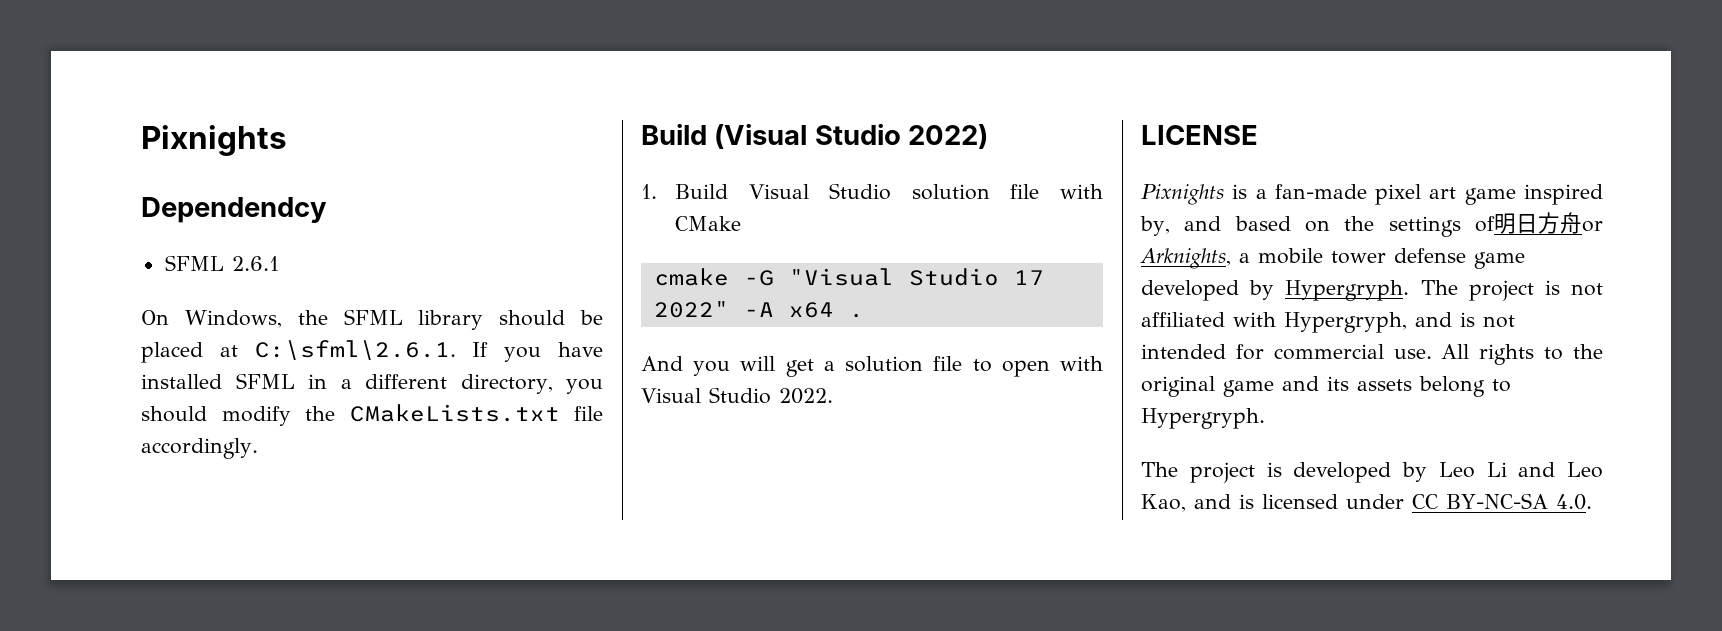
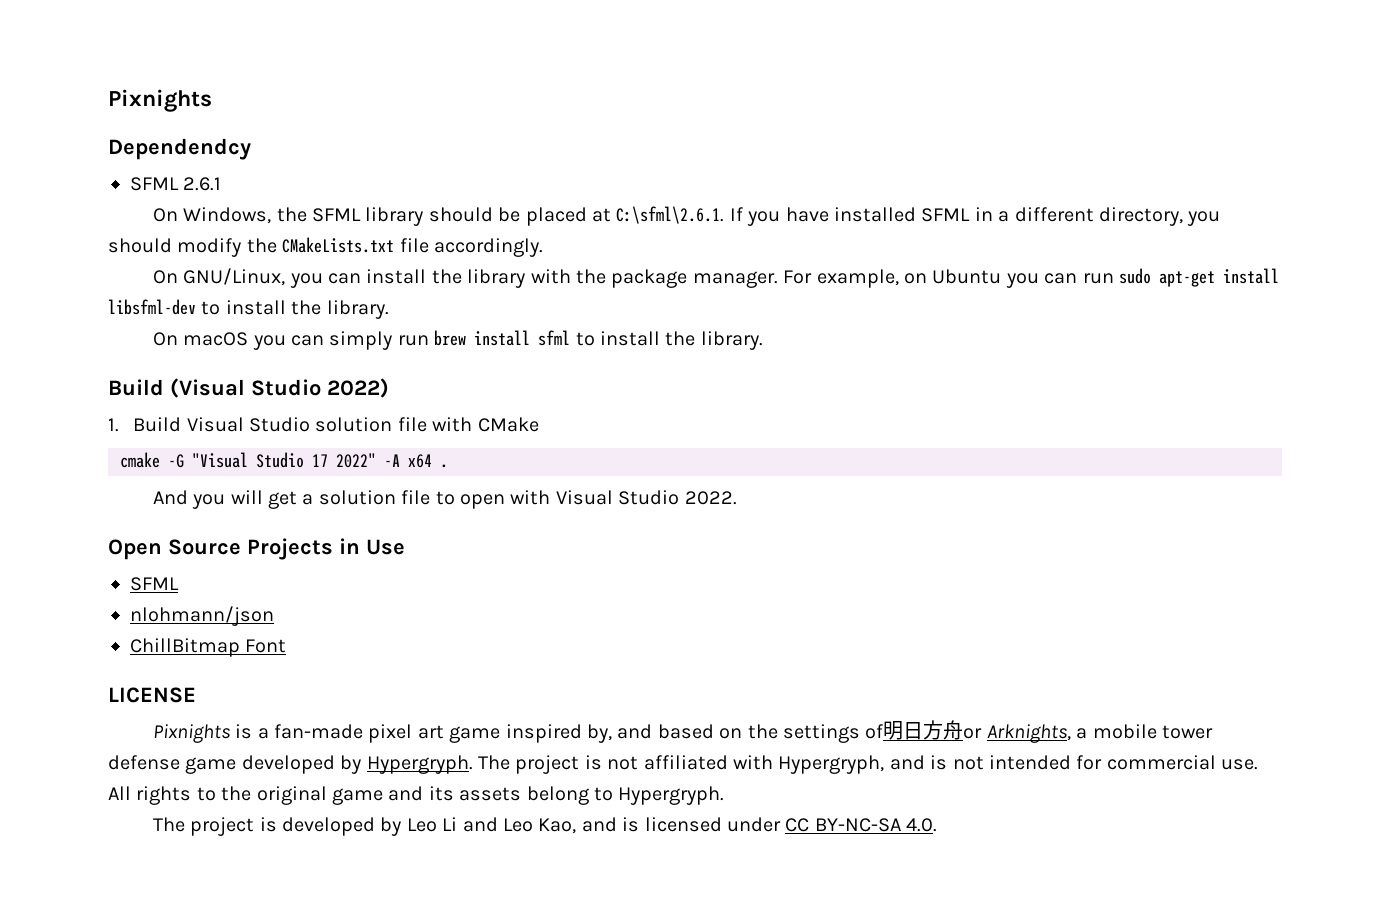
+ On GNU/Linux, you can install the library with the package manager. For example, on Ubuntu you can run sudo apt-get install libsfml-dev to install the library.
+ On macOS you can simply run brew install sfml to install the library.
+ Open Source Projects in Use
+ SFML
+ nlohmann/json
+ ChillBitmap Font

